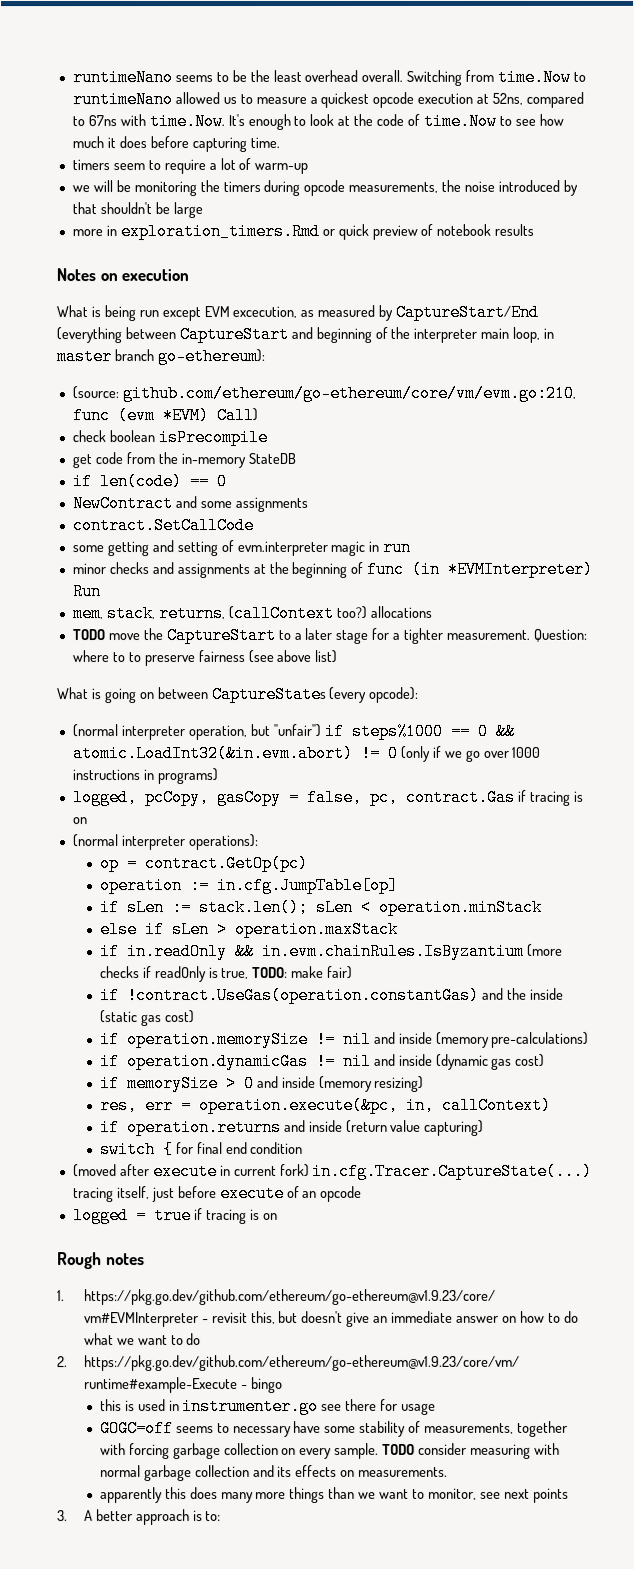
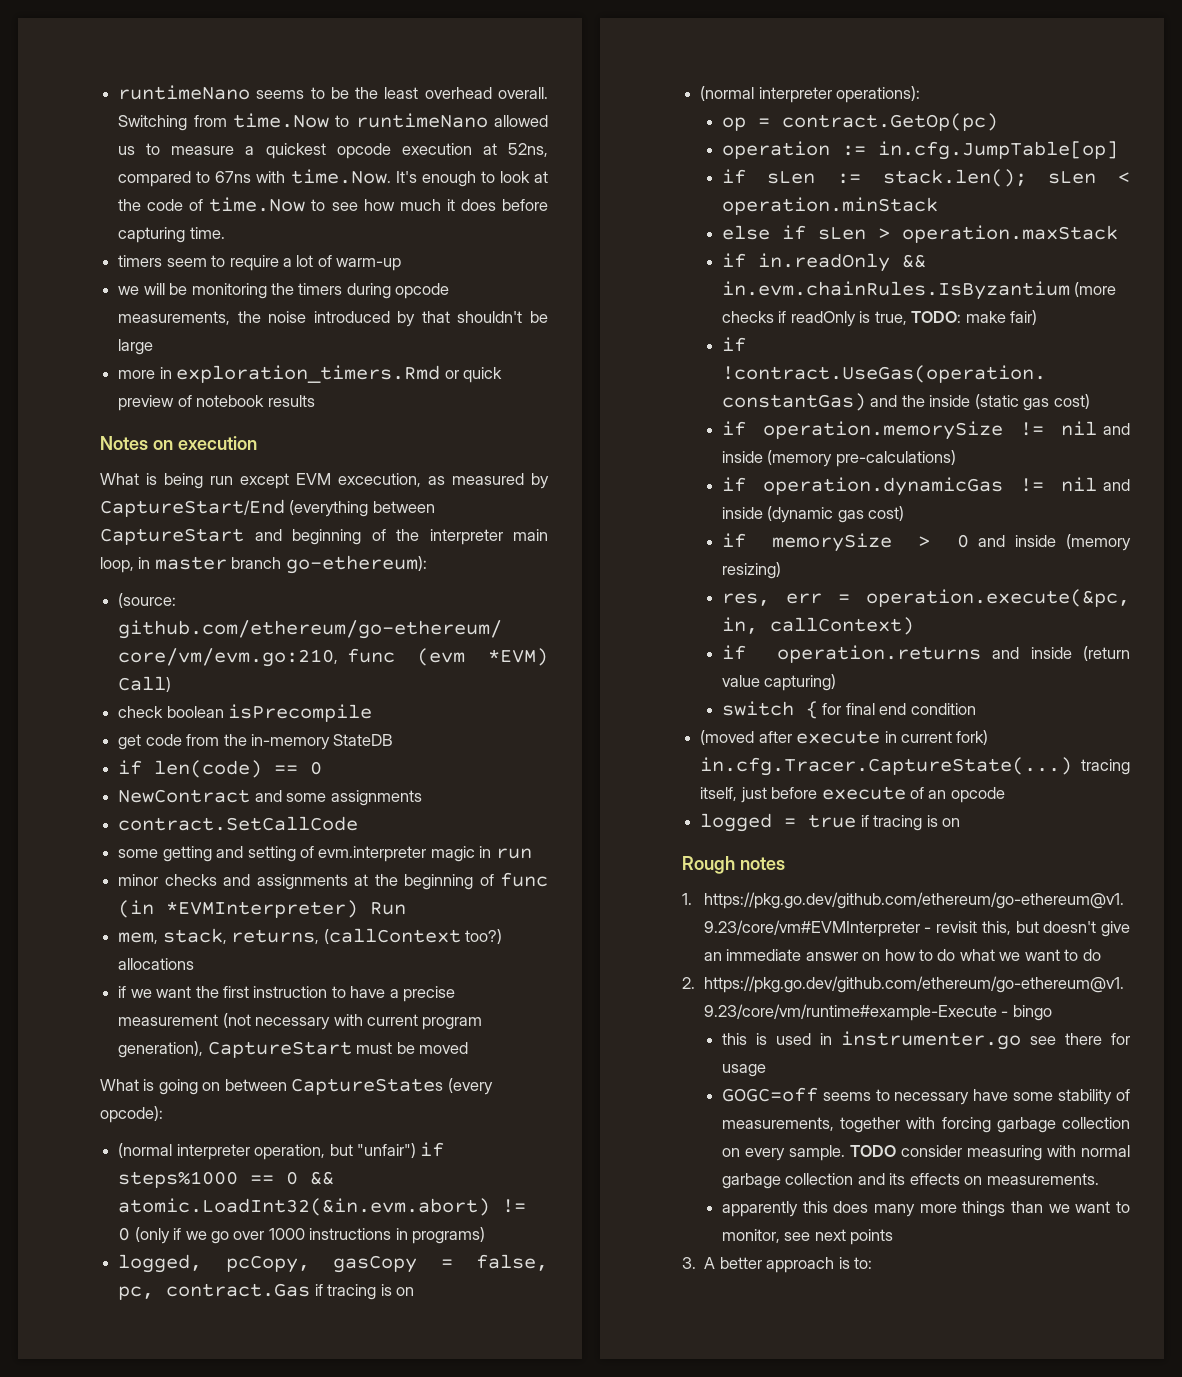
- TODO move the CaptureStart to a later stage for a tighter measurement. Question: where to to preserve fairness (see above list)
+ if we want the first instruction to have a precise measurement (not necessary with current program generation), CaptureStart must be moved

